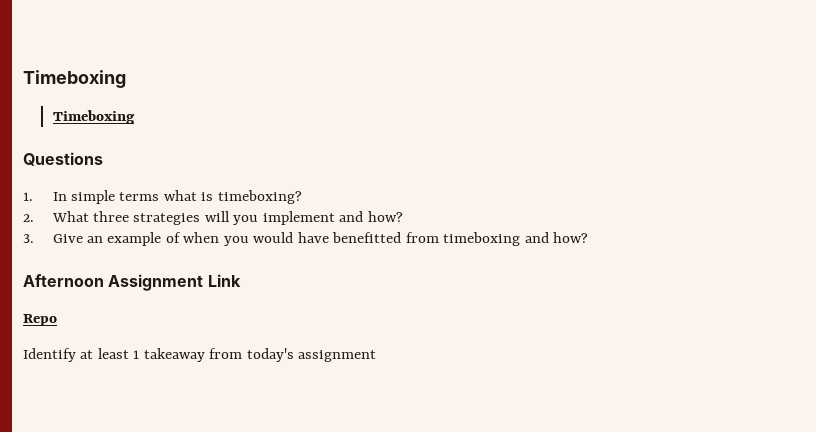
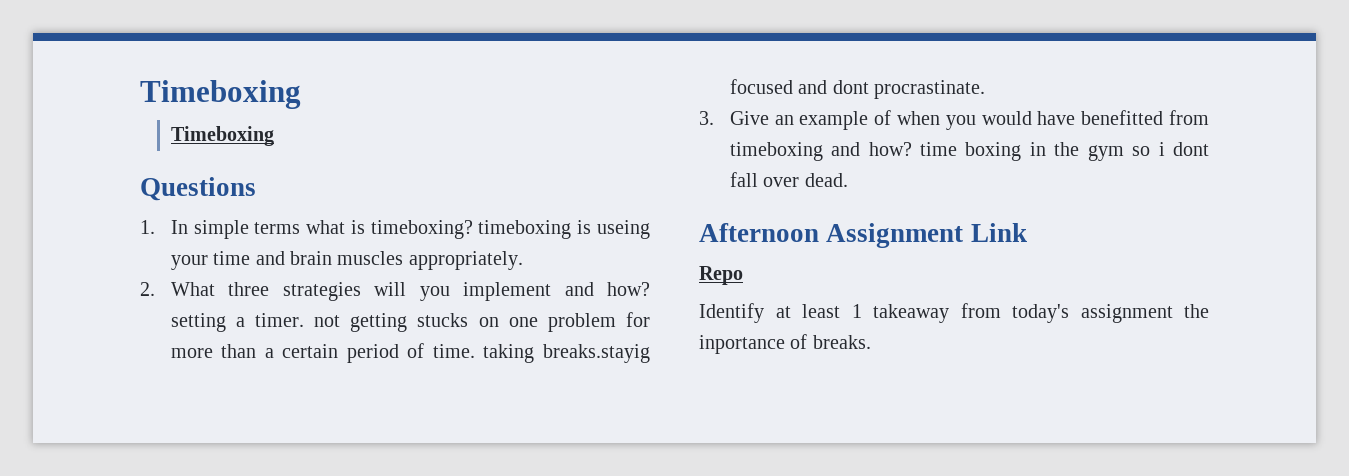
- 1. In simple terms what is timeboxing?
+ 1. In simple terms what is timeboxing? timeboxing is useing your time and brain muscles appropriately.
- 2. What three strategies will you implement and how?
+ 2. What three strategies will you implement and how? setting a timer. not getting stucks on one problem for more than a certain period of time. taking breaks.stayig focused and dont procrastinate.
- 3. Give an example of when you would have benefitted from timeboxing and how?
+ 3. Give an example of when you would have benefitted from timeboxing and how? time boxing in the gym so i dont fall over dead.
- Identify at least 1 takeaway from today's assignment
+ Identify at least 1 takeaway from today's assignment the inportance of breaks.

